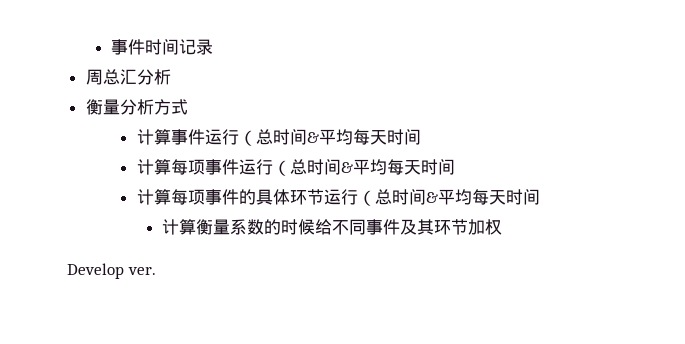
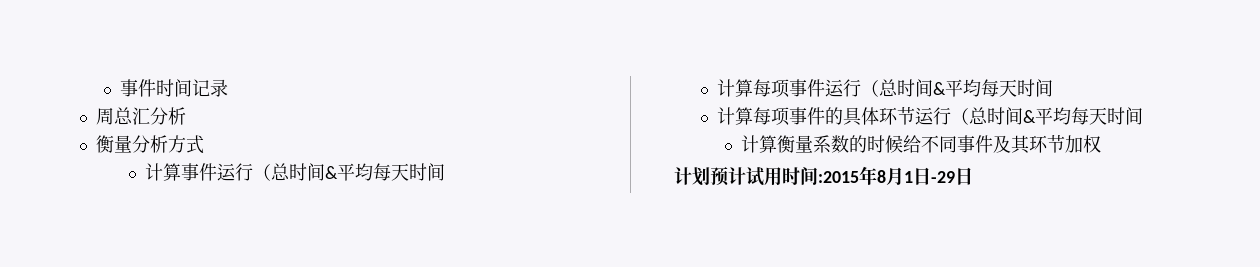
- Develop ver.
+ 计划预计试用时间:2015年8月1日-29日

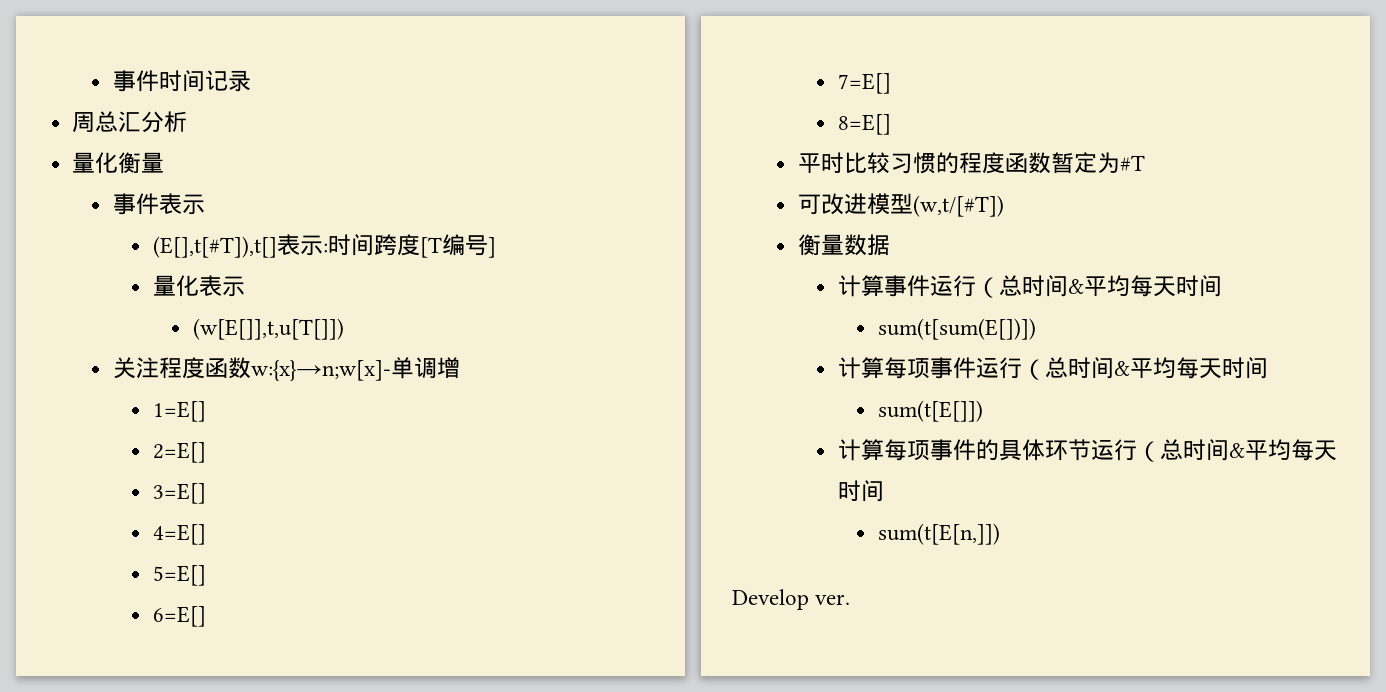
- 衡量分析方式
+ 量化衡量
+ 事件表示
+ (E[],t[#T]),t[]表示:时间跨度[T编号]
+ 量化表示
+ (w[E[]],t,u[T[]])
+ 关注程度函数w:{x}→n;w[x]-单调增
+ 1=E[]
+ 2=E[]
+ 3=E[]
+ 4=E[]
+ 5=E[]
+ 6=E[]
+ 7=E[]
+ 8=E[]
+ 平时比较习惯的程度函数暂定为#T
+ 可改进模型(w,t/[#T])
+ 衡量数据
+ sum(t[sum(E[])])
+ sum(t[E[]])
- 计算衡量系数的时候给不同事件及其环节加权
- 计划预计试用时间:2015年8月1日-29日
+ sum(t[E[n,]])
+ Develop ver.

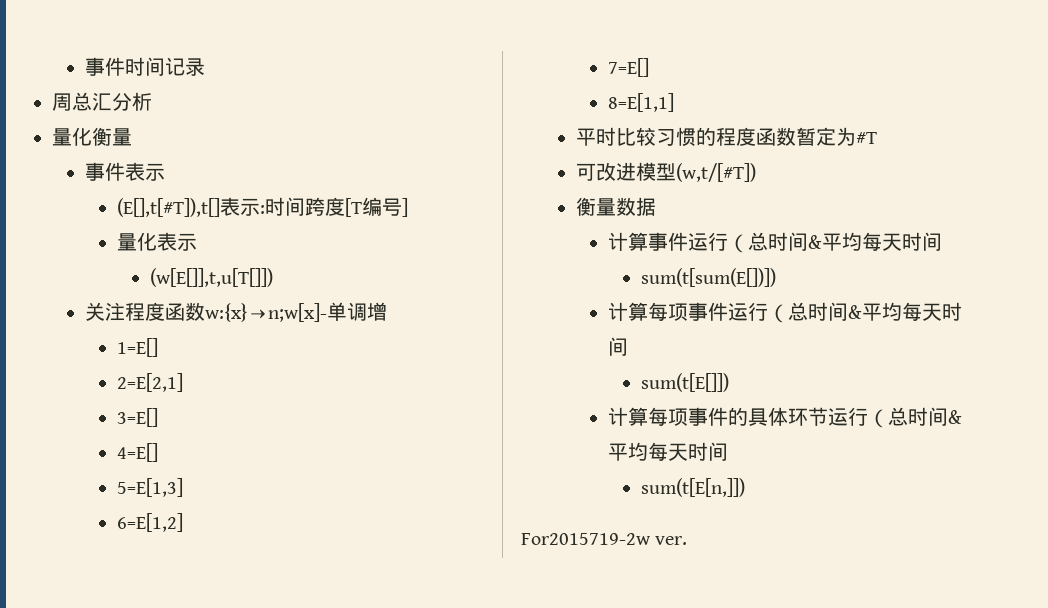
- 2=E[]
+ 2=E[2,1]
- 5=E[]
- 6=E[]
+ 5=E[1,3]
+ 6=E[1,2]
- 8=E[]
+ 8=E[1,1]
- Develop ver.
+ For2015719-2w ver.

